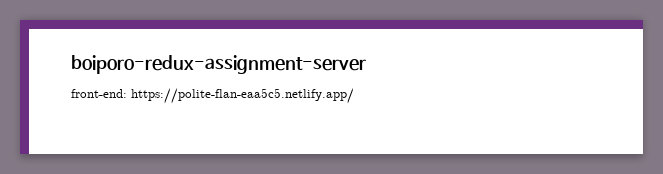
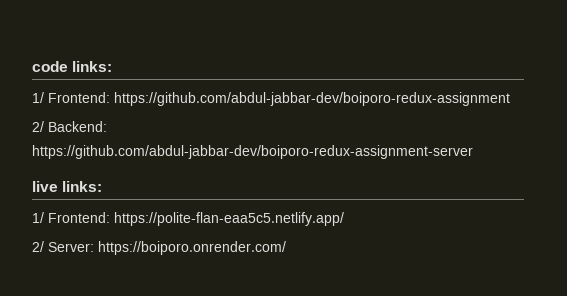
- boiporo-redux-assignment-server
- front-end: https://polite-flan-eaa5c5.netlify.app/
+ code links:
+ 1/ Frontend: https://github.com/abdul-jabbar-dev/boiporo-redux-assignment
+ 2/ Backend: https://github.com/abdul-jabbar-dev/boiporo-redux-assignment-server
+ live links:
+ 1/ Frontend: https://polite-flan-eaa5c5.netlify.app/
+ 2/ Server: https://boiporo.onrender.com/

